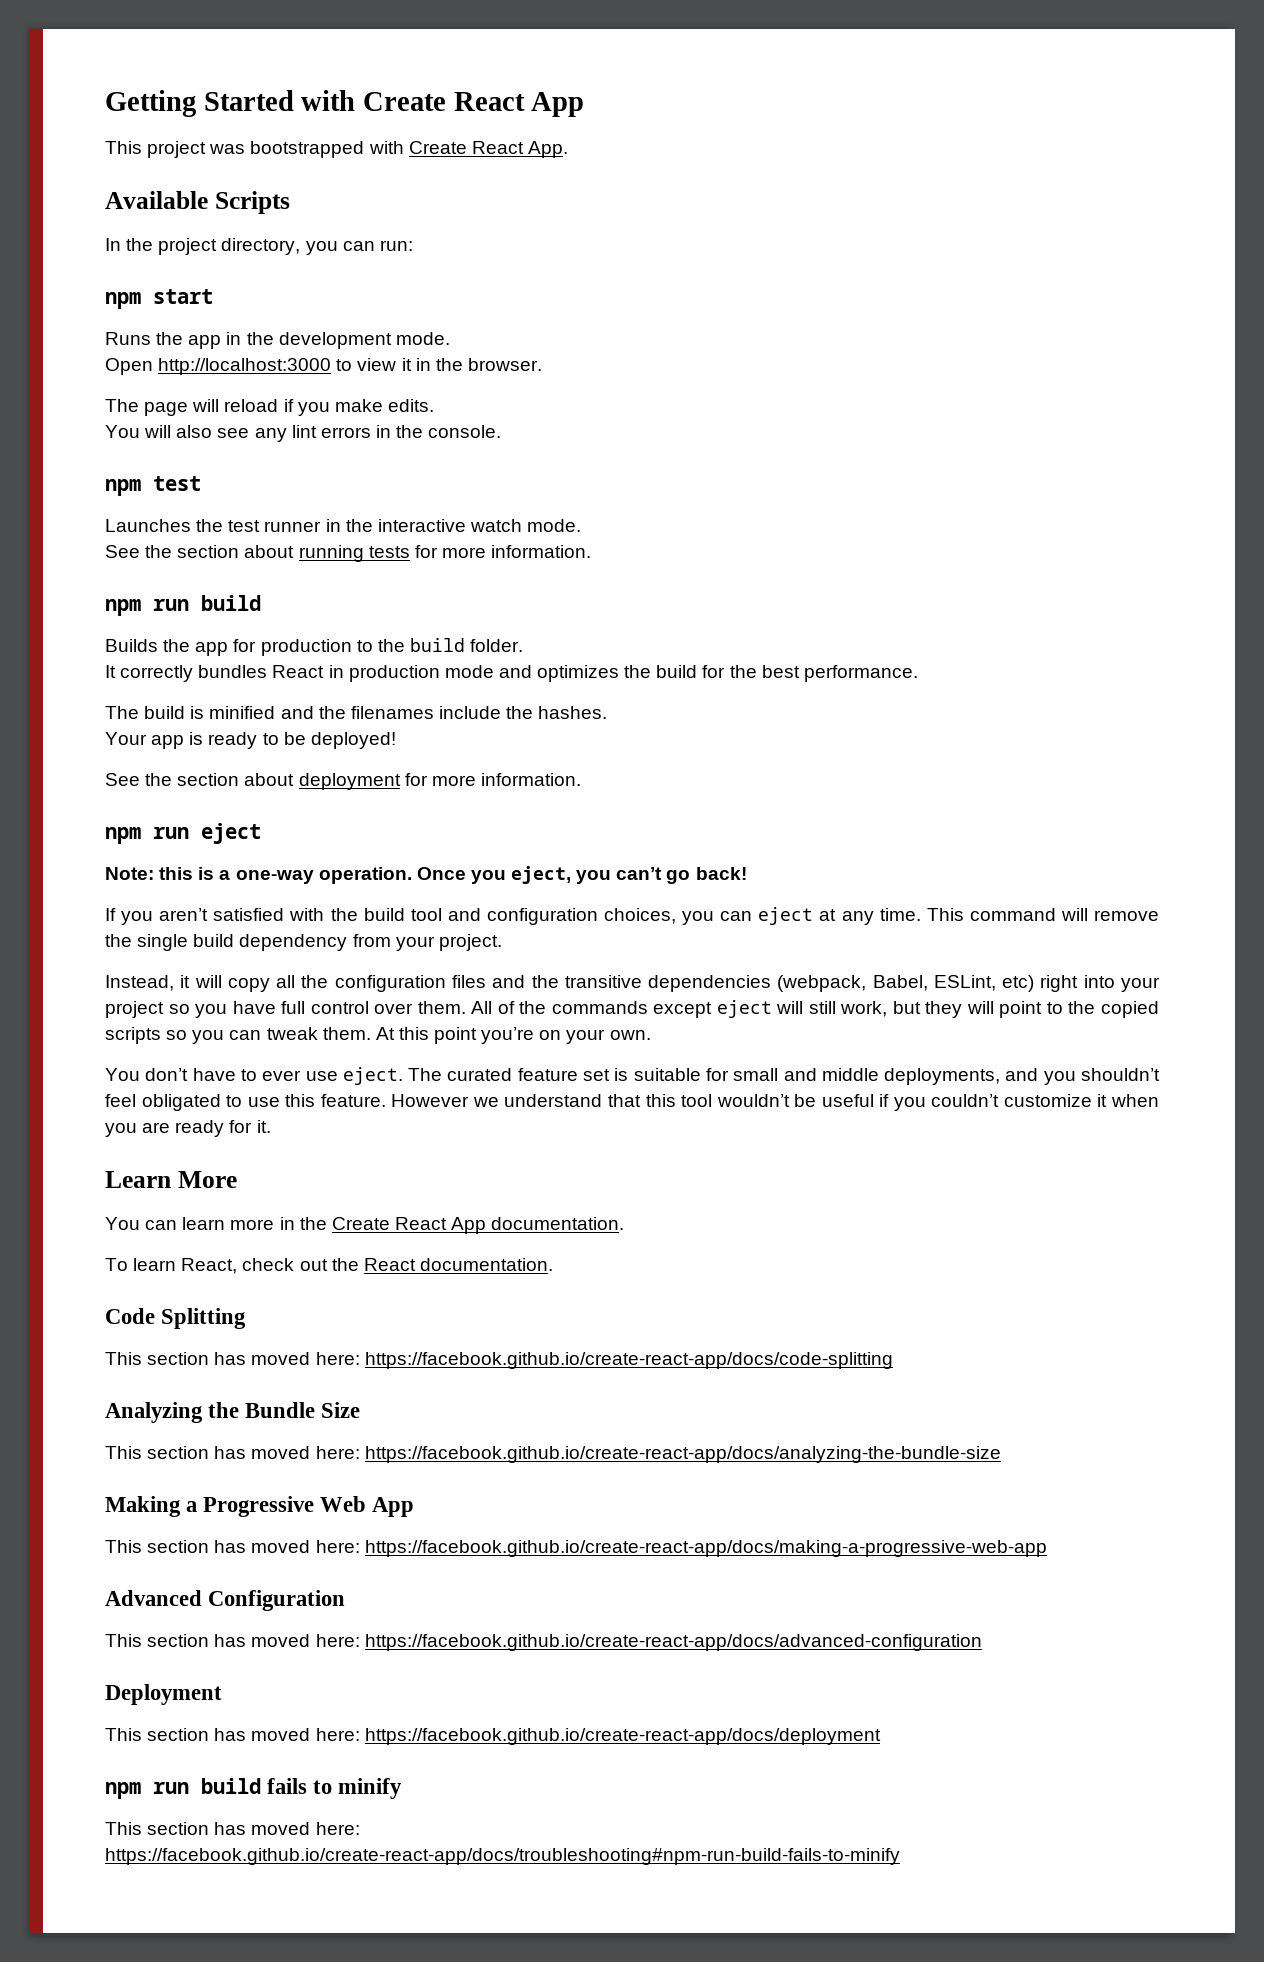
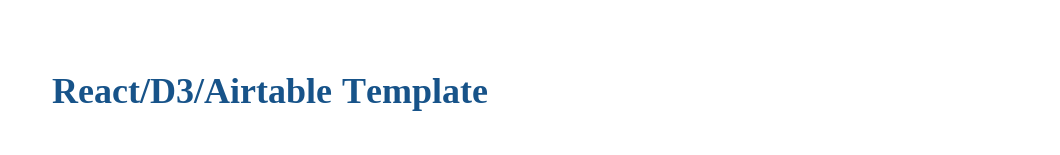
- Getting Started with Create React App
- This project was bootstrapped with Create React App.
- Available Scripts
- In the project directory, you can run:
- npm start
- Runs the app in the development mode.
- Open http://localhost:3000 to view it in the browser.
- The page will reload if you make edits.
- You will also see any lint errors in the console.
- npm test
- Launches the test runner in the interactive watch mode.
- See the section about running tests for more information.
- npm run build
- Builds the app for production to the build folder.
- It correctly bundles React in production mode and optimizes the build for the best performance.
- The build is minified and the filenames include the hashes.
- Your app is ready to be deployed!
- See the section about deployment for more information.
- npm run eject
- Note: this is a one-way operation. Once you eject, you can’t go back!
- If you aren’t satisfied with the build tool and configuration choices, you can eject at any time. This command will remove the single build dependency from your project.
- Instead, it will copy all the configuration files and the transitive dependencies (webpack, Babel, ESLint, etc) right into your project so you have full control over them. All of the commands except eject will still work, but they will point to the copied scripts so you can tweak them. At this point you’re on your own.
- You don’t have to ever use eject. The curated feature set is suitable for small and middle deployments, and you shouldn’t feel obligated to use this feature. However we understand that this tool wouldn’t be useful if you couldn’t customize it when you are ready for it.
- Learn More
- You can learn more in the Create React App documentation.
- To learn React, check out the React documentation.
- Code Splitting
- This section has moved here: https://facebook.github.io/create-react-app/docs/code-splitting
- Analyzing the Bundle Size
- This section has moved here: https://facebook.github.io/create-react-app/docs/analyzing-the-bundle-size
- Making a Progressive Web App
- This section has moved here: https://facebook.github.io/create-react-app/docs/making-a-progressive-web-app
- Advanced Configuration
- This section has moved here: https://facebook.github.io/create-react-app/docs/advanced-configuration
- Deployment
- This section has moved here: https://facebook.github.io/create-react-app/docs/deployment
- npm run build fails to minify
- This section has moved here: https://facebook.github.io/create-react-app/docs/troubleshooting#npm-run-build-fails-to-minify
+ React/D3/Airtable Template

